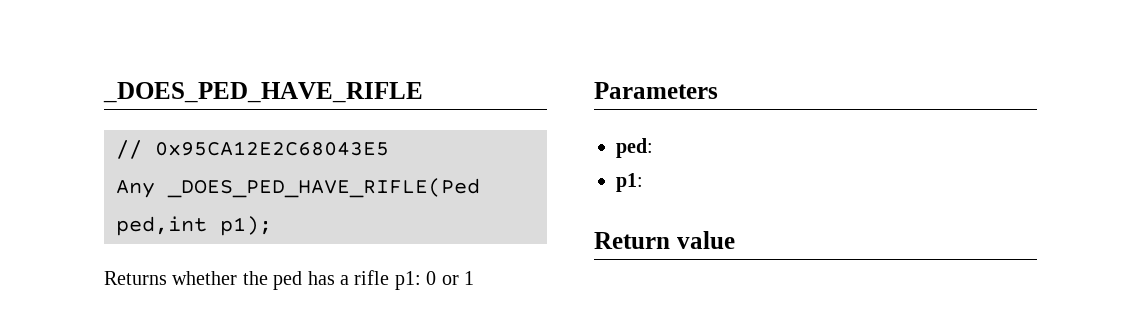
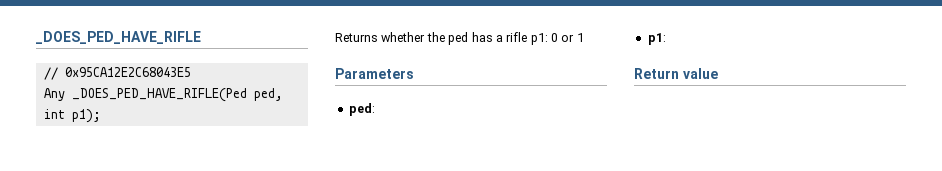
- Any _DOES_PED_HAVE_RIFLE(Ped ped,int p1);
+ Any _DOES_PED_HAVE_RIFLE(Ped ped, int p1);

